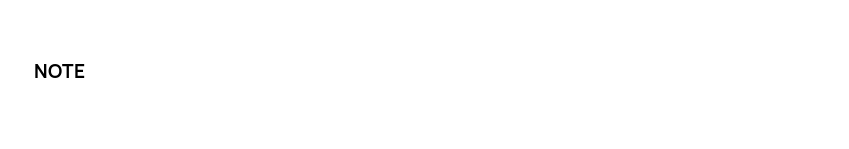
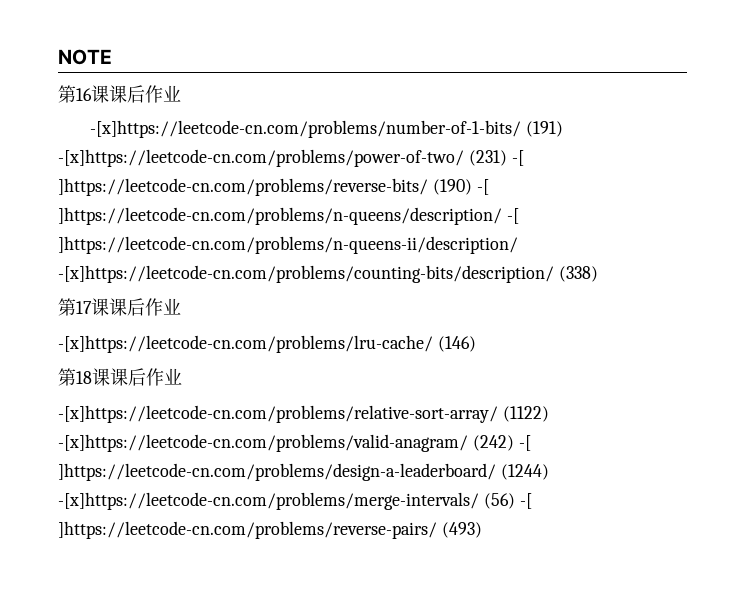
+ 第16课课后作业
+ -[x]https://leetcode-cn.com/problems/number-of-1-bits/ (191) -[x]https://leetcode-cn.com/problems/power-of-two/ (231) -[ ]https://leetcode-cn.com/problems/reverse-bits/ (190) -[ ]https://leetcode-cn.com/problems/n-queens/description/ -[ ]https://leetcode-cn.com/problems/n-queens-ii/description/ -[x]https://leetcode-cn.com/problems/counting-bits/description/ (338)
+ 第17课课后作业
+ -[x]https://leetcode-cn.com/problems/lru-cache/ (146)
+ 第18课课后作业
+ -[x]https://leetcode-cn.com/problems/relative-sort-array/ (1122) -[x]https://leetcode-cn.com/problems/valid-anagram/ (242) -[ ]https://leetcode-cn.com/problems/design-a-leaderboard/ (1244) -[x]https://leetcode-cn.com/problems/merge-intervals/ (56) -[ ]https://leetcode-cn.com/problems/reverse-pairs/ (493)

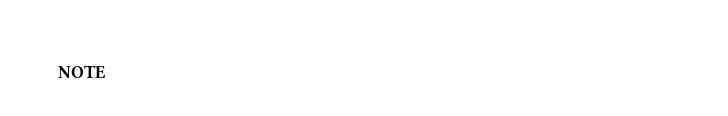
- 第16课课后作业
- -[x]https://leetcode-cn.com/problems/number-of-1-bits/ (191) -[x]https://leetcode-cn.com/problems/power-of-two/ (231) -[ ]https://leetcode-cn.com/problems/reverse-bits/ (190) -[ ]https://leetcode-cn.com/problems/n-queens/description/ -[ ]https://leetcode-cn.com/problems/n-queens-ii/description/ -[x]https://leetcode-cn.com/problems/counting-bits/description/ (338)
- 第17课课后作业
- -[x]https://leetcode-cn.com/problems/lru-cache/ (146)
- 第18课课后作业
- -[x]https://leetcode-cn.com/problems/relative-sort-array/ (1122) -[x]https://leetcode-cn.com/problems/valid-anagram/ (242) -[ ]https://leetcode-cn.com/problems/design-a-leaderboard/ (1244) -[x]https://leetcode-cn.com/problems/merge-intervals/ (56) -[ ]https://leetcode-cn.com/problems/reverse-pairs/ (493)

